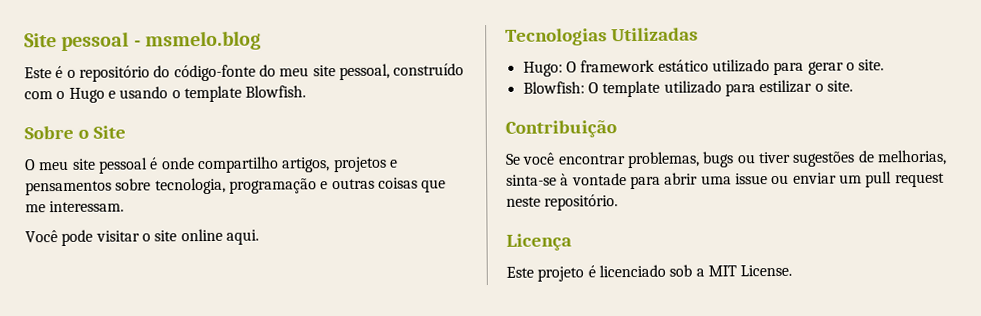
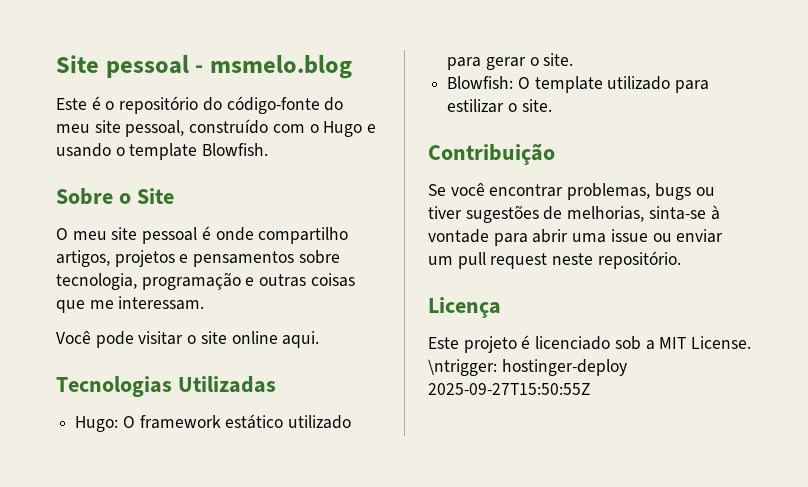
+ \ntrigger: hostinger-deploy 2025-09-27T15:50:55Z

